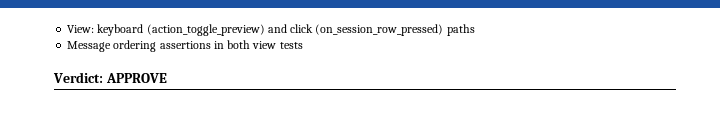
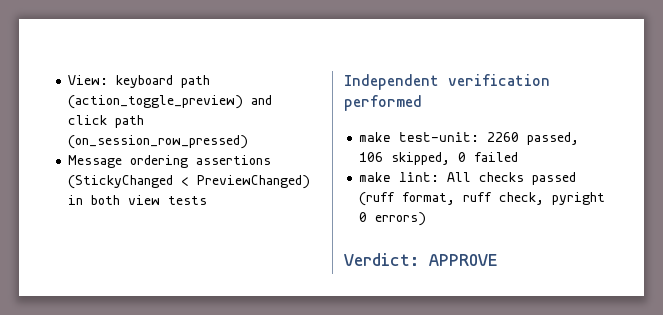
- View: keyboard (action_toggle_preview) and click (on_session_row_pressed) paths
+ View: keyboard path (action_toggle_preview) and click path (on_session_row_pressed)
- Message ordering assertions in both view tests
+ Message ordering assertions (StickyChanged < PreviewChanged) in both view tests
+ Independent verification performed
+ make test-unit: 2260 passed, 106 skipped, 0 failed
+ make lint: All checks passed (ruff format, ruff check, pyright 0 errors)

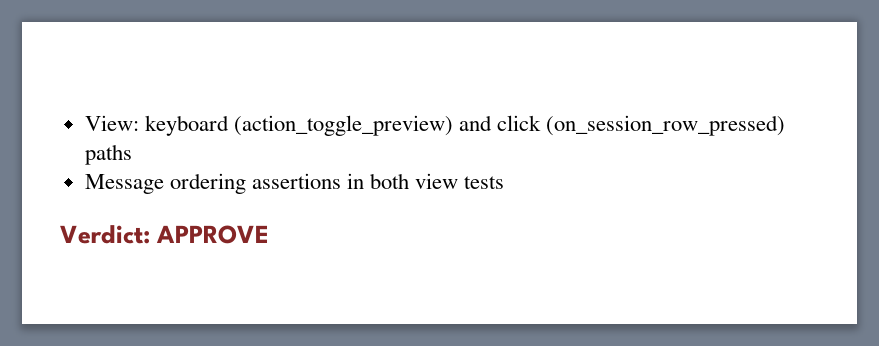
- View: keyboard path (action_toggle_preview) and click path (on_session_row_pressed)
+ View: keyboard (action_toggle_preview) and click (on_session_row_pressed) paths
- Message ordering assertions (StickyChanged < PreviewChanged) in both view tests
+ Message ordering assertions in both view tests
- Independent verification performed
- make test-unit: 2260 passed, 106 skipped, 0 failed
- make lint: All checks passed (ruff format, ruff check, pyright 0 errors)

